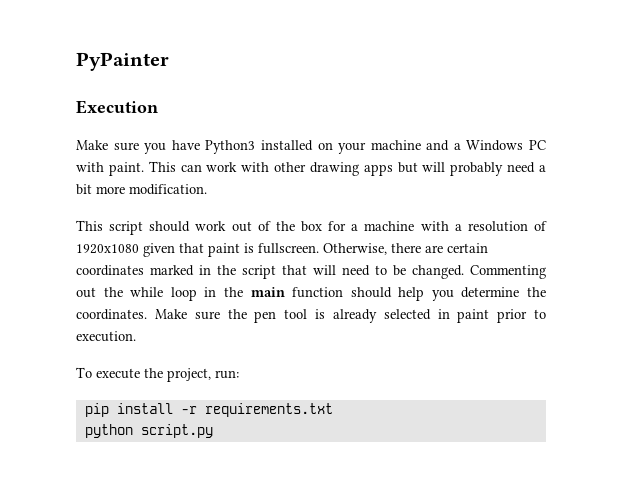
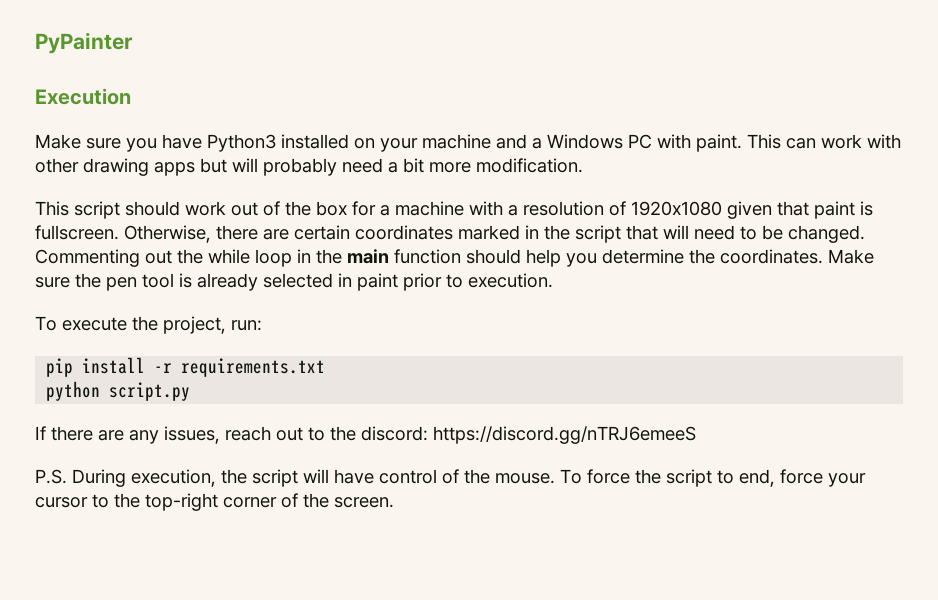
+ If there are any issues, reach out to the discord: https://discord.gg/nTRJ6emeeS
+ P.S. During execution, the script will have control of the mouse. To force the script to end, force your cursor to the top-right corner of the screen.

